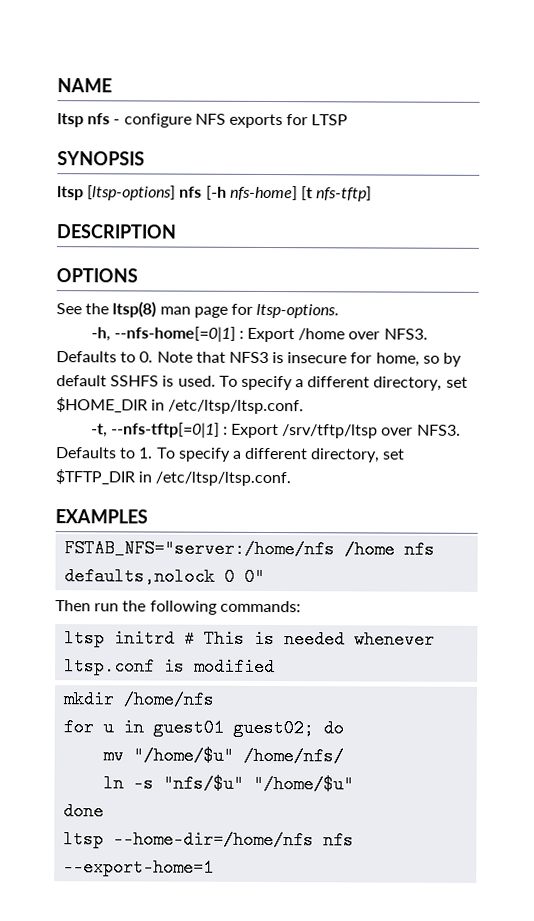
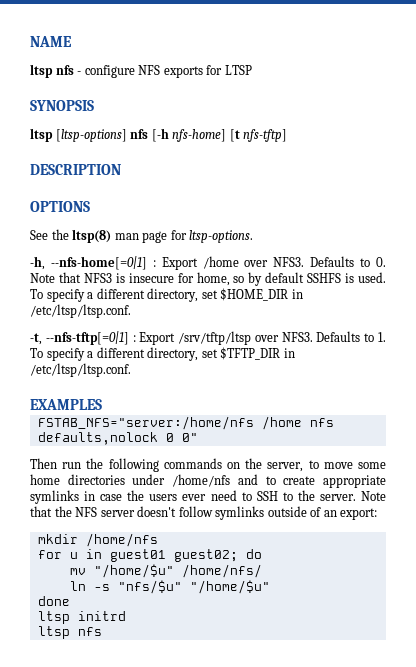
- Then run the following commands:
- ltsp initrd # This is needed whenever ltsp.conf is modified
+ Then run the following commands on the server, to move some home directories under /home/nfs and to create appropriate symlinks in case the users ever need to SSH to the server. Note that the NFS server doesn't follow symlinks outside of an export:
- ltsp --home-dir=/home/nfs nfs --export-home=1
+ ltsp initrd
+ ltsp nfs

